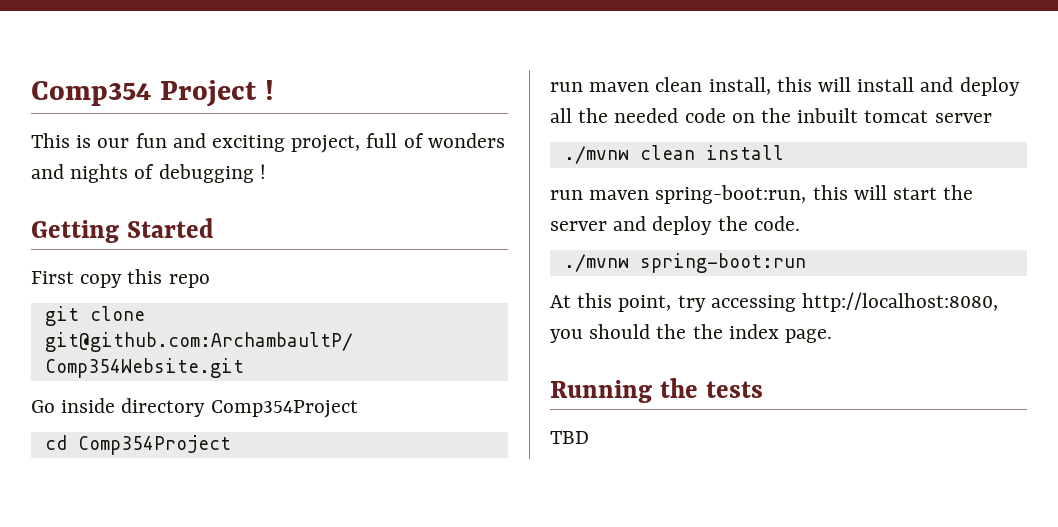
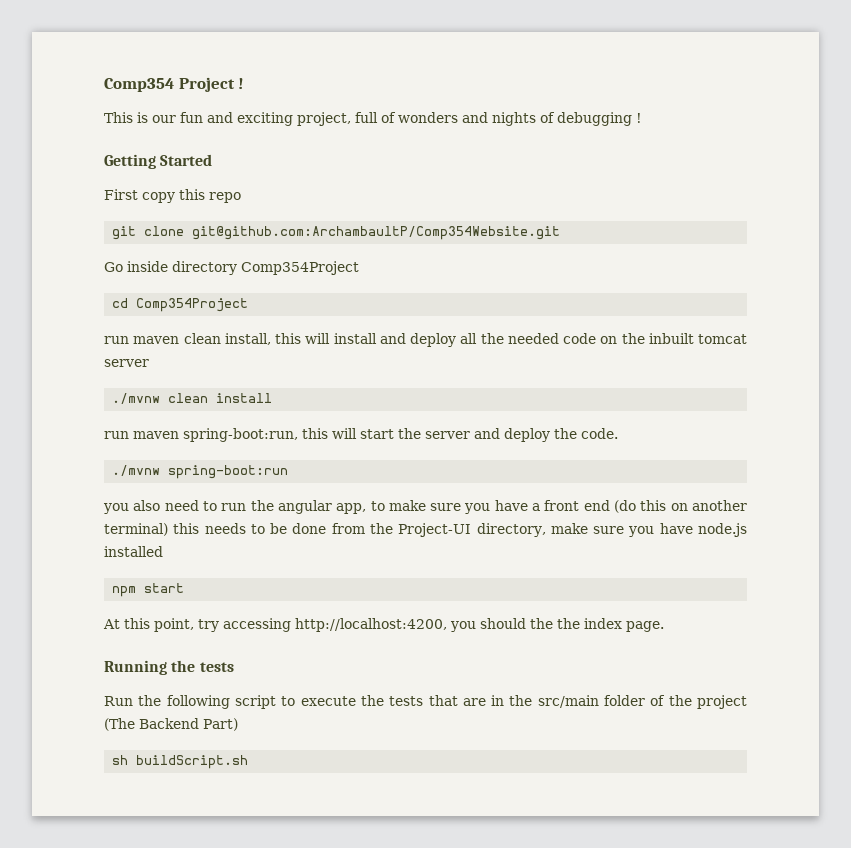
+ you also need to run the angular app, to make sure you have a front end (do this on another terminal) this needs to be done from the Project-UI directory, make sure you have node.js installed
+ npm start
- At this point, try accessing http://localhost:8080, you should the the index page.
+ At this point, try accessing http://localhost:4200, you should the the index page.
- TBD
+ Run the following script to execute the tests that are in the src/main folder of the project (The Backend Part)
+ sh buildScript.sh

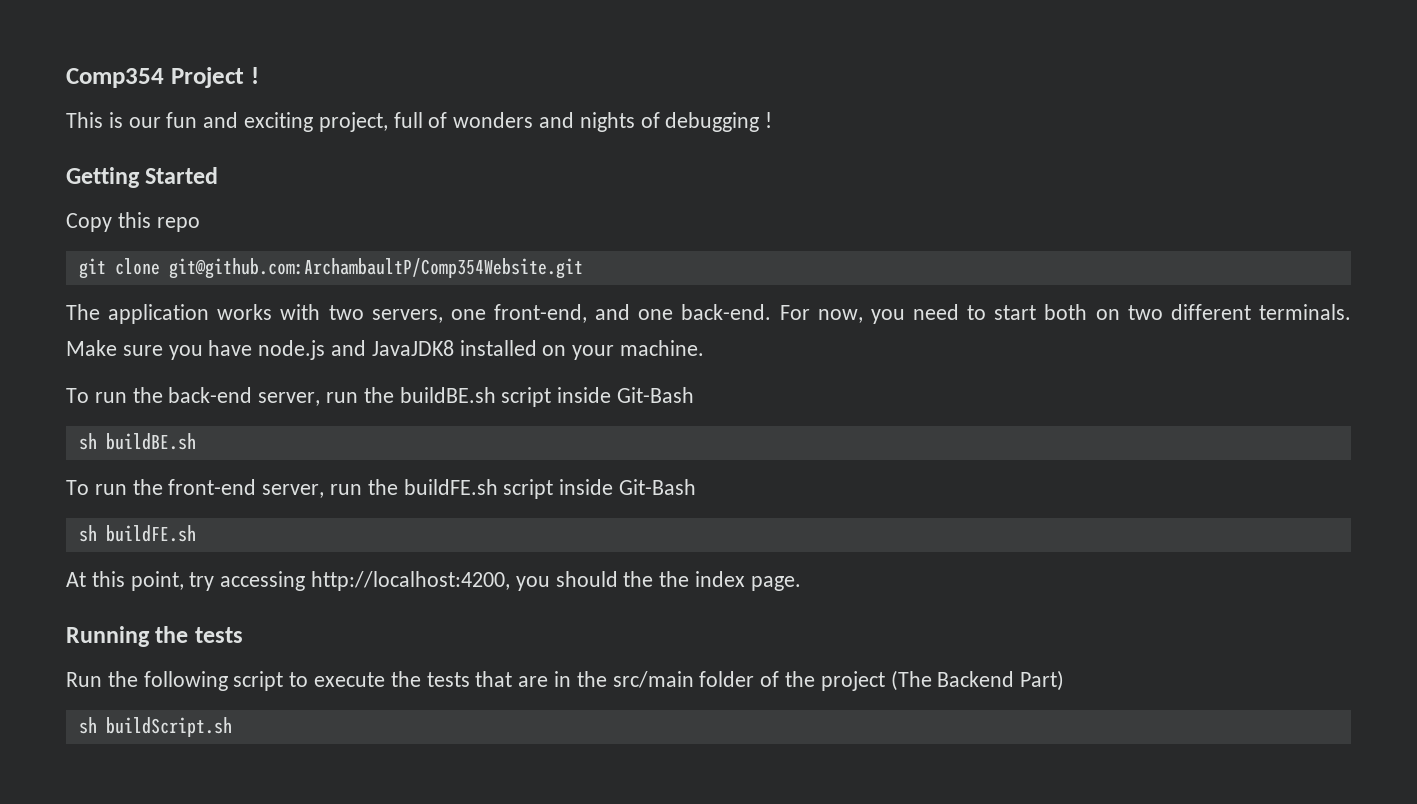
- First copy this repo
+ Copy this repo
- Go inside directory Comp354Project
- cd Comp354Project
- run maven clean install, this will install and deploy all the needed code on the inbuilt tomcat server
- ./mvnw clean install
- run maven spring-boot:run, this will start the server and deploy the code.
- ./mvnw spring-boot:run
- you also need to run the angular app, to make sure you have a front end (do this on another terminal) this needs to be done from the Project-UI directory, make sure you have node.js installed
- npm start
+ The application works with two servers, one front-end, and one back-end. For now, you need to start both on two different terminals. Make sure you have node.js and JavaJDK8 installed on your machine.
+ To run the back-end server, run the buildBE.sh script inside Git-Bash
+ sh buildBE.sh
+ To run the front-end server, run the buildFE.sh script inside Git-Bash
+ sh buildFE.sh

